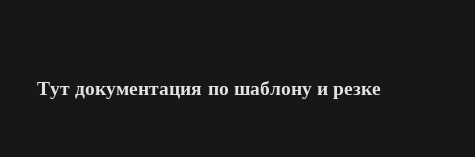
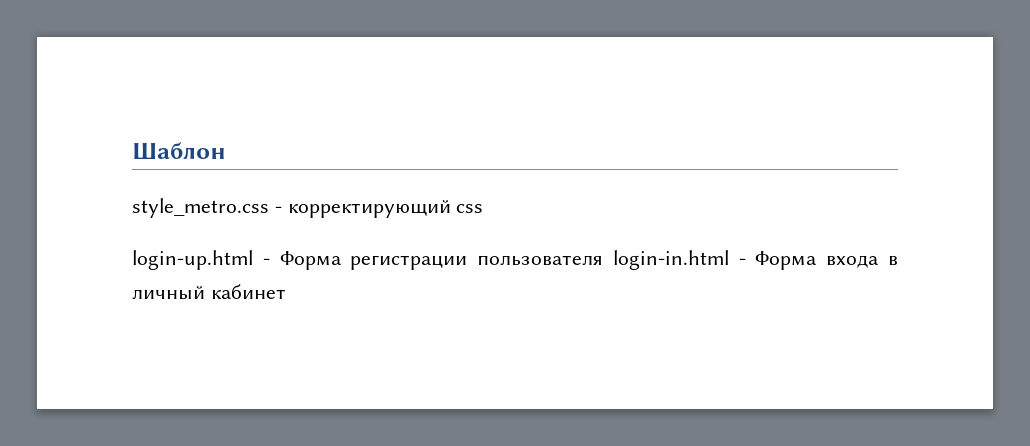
- Тут документация по шаблону и резке
+ Шаблон
+ style_metro.css - корректирующий css
+ login-up.html - Форма регистрации пользователя login-in.html - Форма входа в личный кабинет

